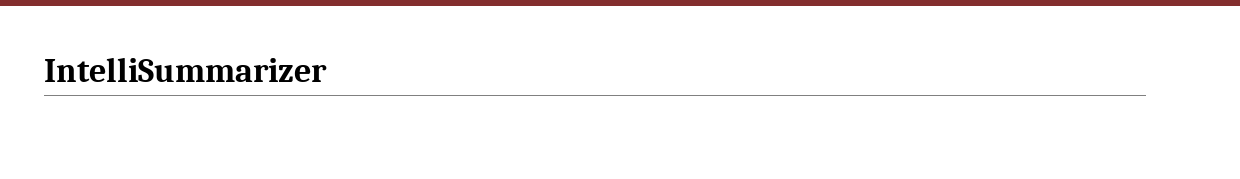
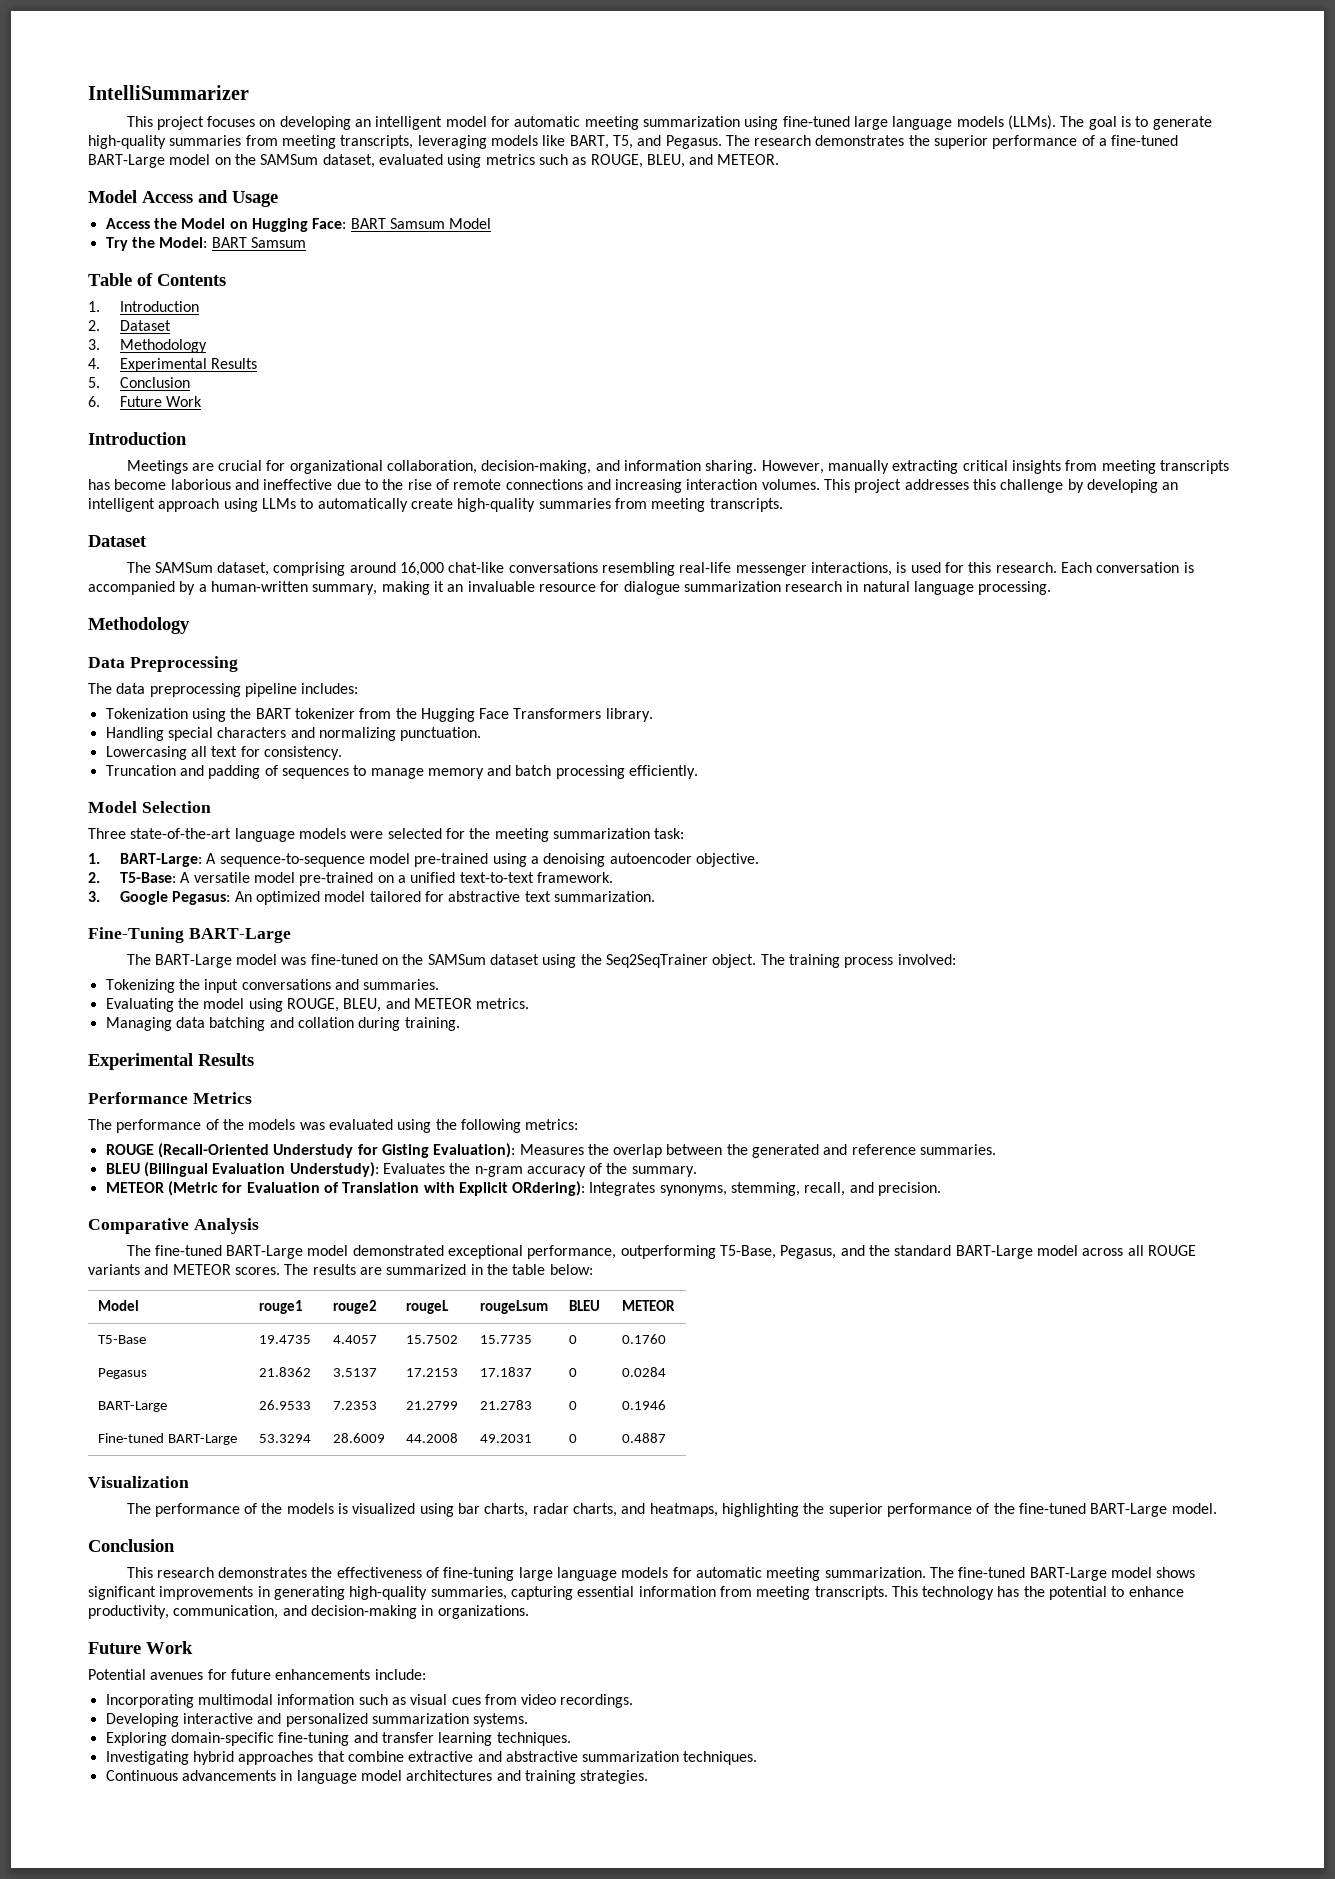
+ This project focuses on developing an intelligent model for automatic meeting summarization using fine-tuned large language models (LLMs). The goal is to generate high-quality summaries from meeting transcripts, leveraging models like BART, T5, and Pegasus. The research demonstrates the superior performance of a fine-tuned BART-Large model on the SAMSum dataset, evaluated using metrics such as ROUGE, BLEU, and METEOR.
+ Model Access and Usage
+ Access the Model on Hugging Face: BART Samsum Model
+ Try the Model: BART Samsum
+ Table of Contents
+ 1. Introduction
+ 2. Dataset
+ 3. Methodology
+ 4. Experimental Results
+ 5. Conclusion
+ 6. Future Work
+ Introduction
+ Meetings are crucial for organizational collaboration, decision-making, and information sharing. However, manually extracting critical insights from meeting transcripts has become laborious and ineffective due to the rise of remote connections and increasing interaction volumes. This project addresses this challenge by developing an intelligent approach using LLMs to automatically create high-quality summaries from meeting transcripts.
+ Dataset
+ The SAMSum dataset, comprising around 16,000 chat-like conversations resembling real-life messenger interactions, is used for this research. Each conversation is accompanied by a human-written summary, making it an invaluable resource for dialogue summarization research in natural language processing.
+ Methodology
+ Data Preprocessing
+ The data preprocessing pipeline includes:
+ Tokenization using the BART tokenizer from the Hugging Face Transformers library.
+ Handling special characters and normalizing punctuation.
+ Lowercasing all text for consistency.
+ Truncation and padding of sequences to manage memory and batch processing efficiently.
+ Model Selection
+ Three state-of-the-art language models were selected for the meeting summarization task:
+ 1. BART-Large: A sequence-to-sequence model pre-trained using a denoising autoencoder objective.
+ 2. T5-Base: A versatile model pre-trained on a unified text-to-text framework.
+ 3. Google Pegasus: An optimized model tailored for abstractive text summarization.
+ Fine-Tuning BART-Large
+ The BART-Large model was fine-tuned on the SAMSum dataset using the Seq2SeqTrainer object. The training process involved:
+ Tokenizing the input conversations and summaries.
+ Evaluating the model using ROUGE, BLEU, and METEOR metrics.
+ Managing data batching and collation during training.
+ Experimental Results
+ Performance Metrics
+ The performance of the models was evaluated using the following metrics:
+ ROUGE (Recall-Oriented Understudy for Gisting Evaluation): Measures the overlap between the generated and reference summaries.
+ BLEU (Bilingual Evaluation Understudy): Evaluates the n-gram accuracy of the summary.
+ METEOR (Metric for Evaluation of Translation with Explicit ORdering): Integrates synonyms, stemming, recall, and precision.
+ Comparative Analysis
+ The fine-tuned BART-Large model demonstrated exceptional performance, outperforming T5-Base, Pegasus, and the standard BART-Large model across all ROUGE variants and METEOR scores. The results are summarized in the table below:
+ Model | rouge1 | rouge2 | rougeL | rougeLsum | BLEU | METEOR
+ T5-Base | 19.4735 | 4.4057 | 15.7502 | 15.7735 | 0 | 0.1760
+ Pegasus | 21.8362 | 3.5137 | 17.2153 | 17.1837 | 0 | 0.0284
+ BART-Large | 26.9533 | 7.2353 | 21.2799 | 21.2783 | 0 | 0.1946
+ Fine-tuned BART-Large | 53.3294 | 28.6009 | 44.2008 | 49.2031 | 0 | 0.4887
+ Visualization
+ The performance of the models is visualized using bar charts, radar charts, and heatmaps, highlighting the superior performance of the fine-tuned BART-Large model.
+ Conclusion
+ This research demonstrates the effectiveness of fine-tuning large language models for automatic meeting summarization. The fine-tuned BART-Large model shows significant improvements in generating high-quality summaries, capturing essential information from meeting transcripts. This technology has the potential to enhance productivity, communication, and decision-making in organizations.
+ Future Work
+ Potential avenues for future enhancements include:
+ Incorporating multimodal information such as visual cues from video recordings.
+ Developing interactive and personalized summarization systems.
+ Exploring domain-specific fine-tuning and transfer learning techniques.
+ Investigating hybrid approaches that combine extractive and abstractive summarization techniques.
+ Continuous advancements in language model architectures and training strategies.

